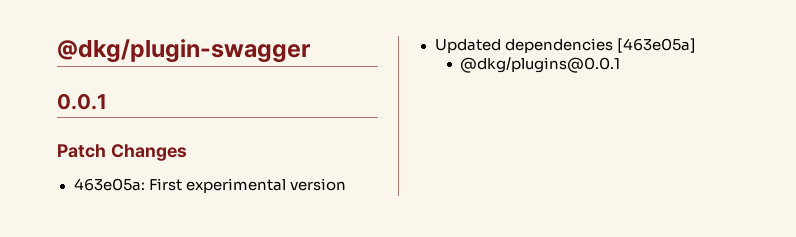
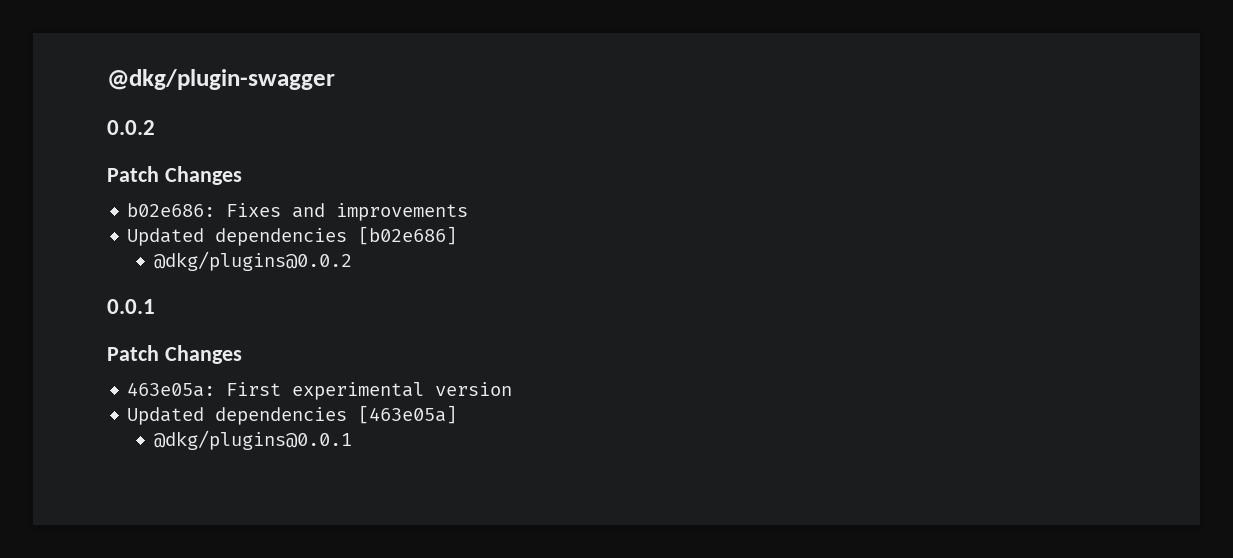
+ 0.0.2
+ Patch Changes
+ b02e686: Fixes and improvements
+ Updated dependencies [b02e686]
+ @dkg/plugins@0.0.2

